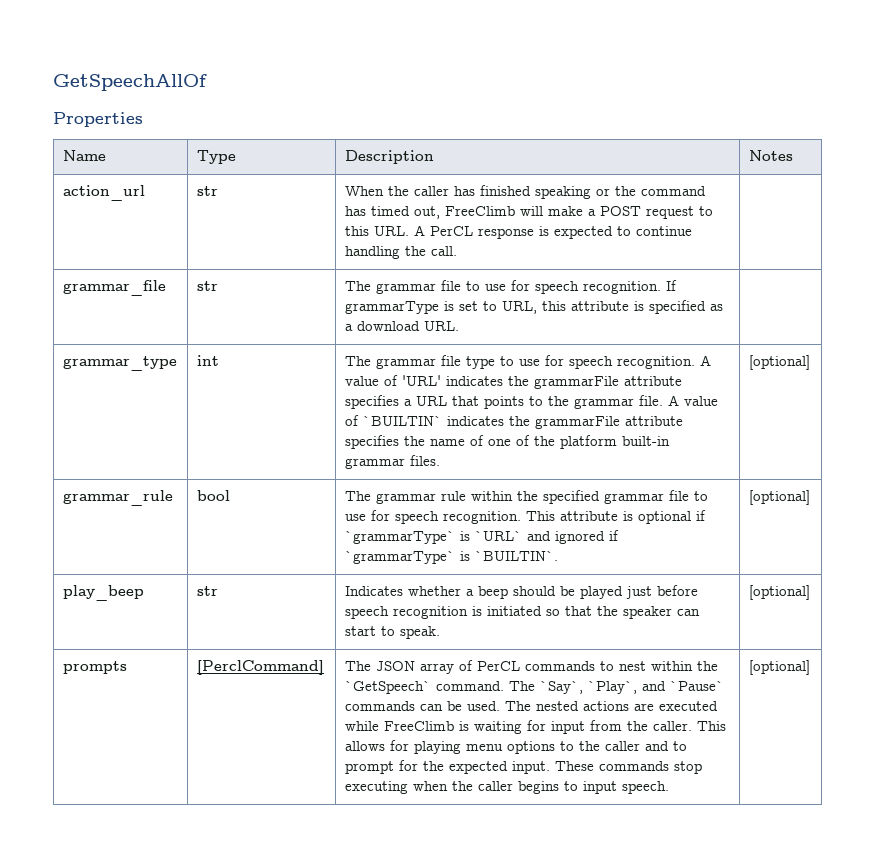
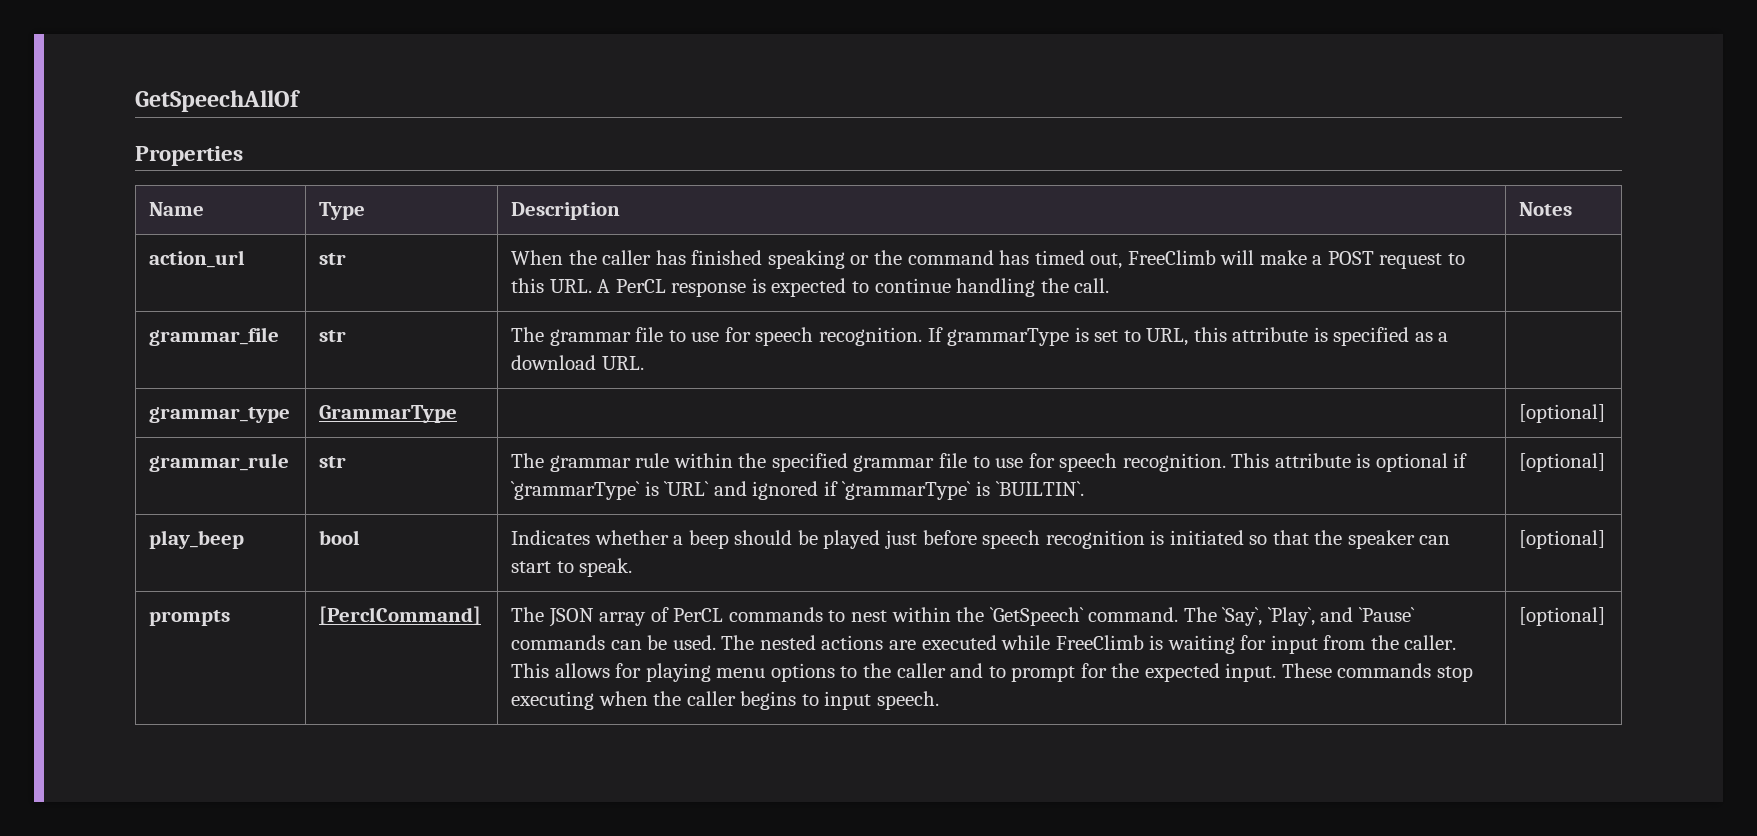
- int | The grammar file type to use for speech recognition. A value of 'URL' indicates the grammarFile attribute specifies a URL that points to the grammar file. A value of `BUILTIN` indicates the grammarFile attribute specifies the name of one of the platform built-in grammar files.
+ GrammarType
- grammar_rule | bool | The grammar rule within the specified grammar file to use for speech recognition. This attribute is optional if `grammarType` is `URL` and ignored if `grammarType` is `BUILTIN`. | [optional]
+ grammar_rule | str | The grammar rule within the specified grammar file to use for speech recognition. This attribute is optional if `grammarType` is `URL` and ignored if `grammarType` is `BUILTIN`. | [optional]
- play_beep | str | Indicates whether a beep should be played just before speech recognition is initiated so that the speaker can start to speak. | [optional]
+ play_beep | bool | Indicates whether a beep should be played just before speech recognition is initiated so that the speaker can start to speak. | [optional]

